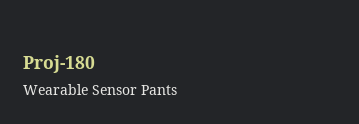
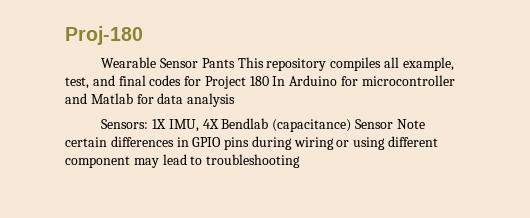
- Wearable Sensor Pants
+ Wearable Sensor Pants This repository compiles all example, test, and final codes for Project 180 In Arduino for microcontroller and Matlab for data analysis
+ Sensors: 1X IMU, 4X Bendlab (capacitance) Sensor Note certain differences in GPIO pins during wiring or using different component may lead to troubleshooting

